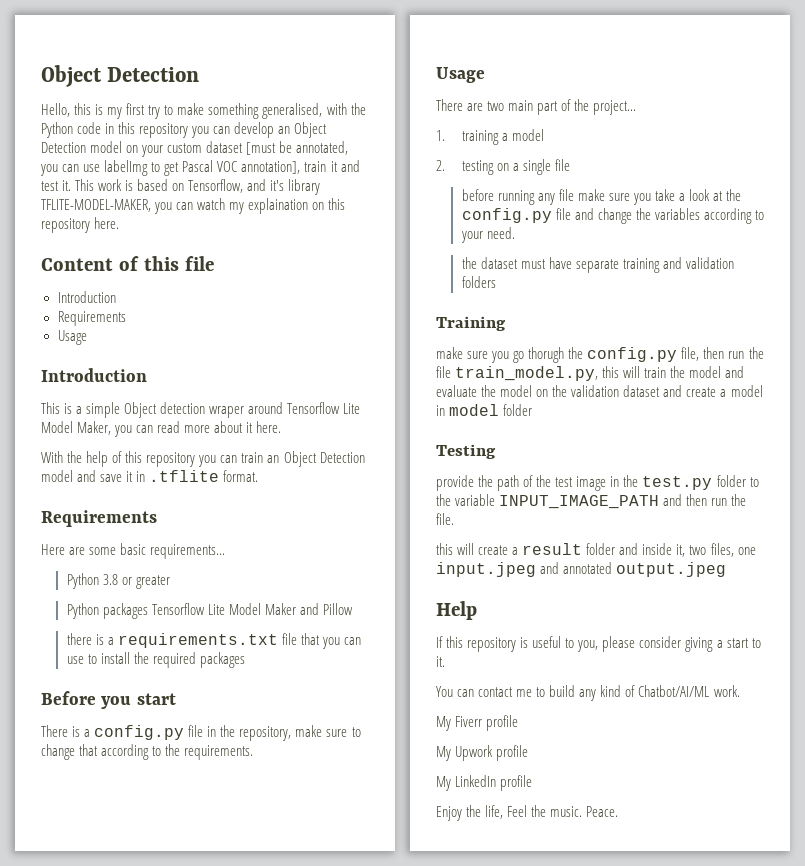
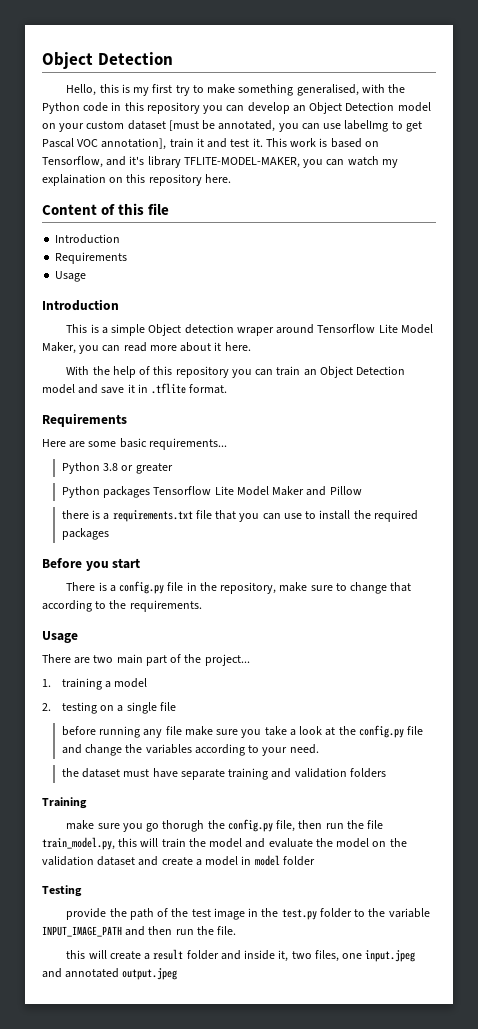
- Help
- If this repository is useful to you, please consider giving a start to it.
- You can contact me to build any kind of Chatbot/AI/ML work.
- My Fiverr profile
- My Upwork profile
- My LinkedIn profile
- Enjoy the life, Feel the music. Peace.

